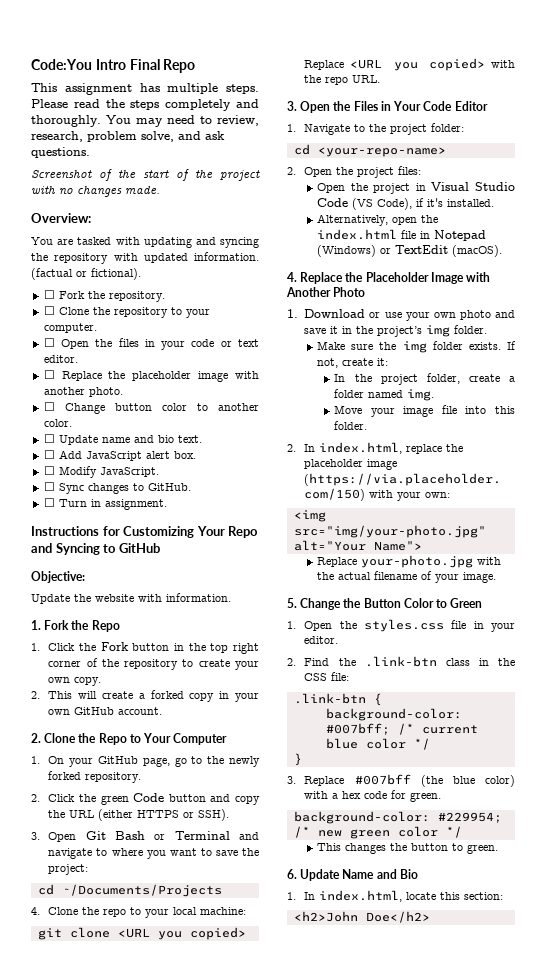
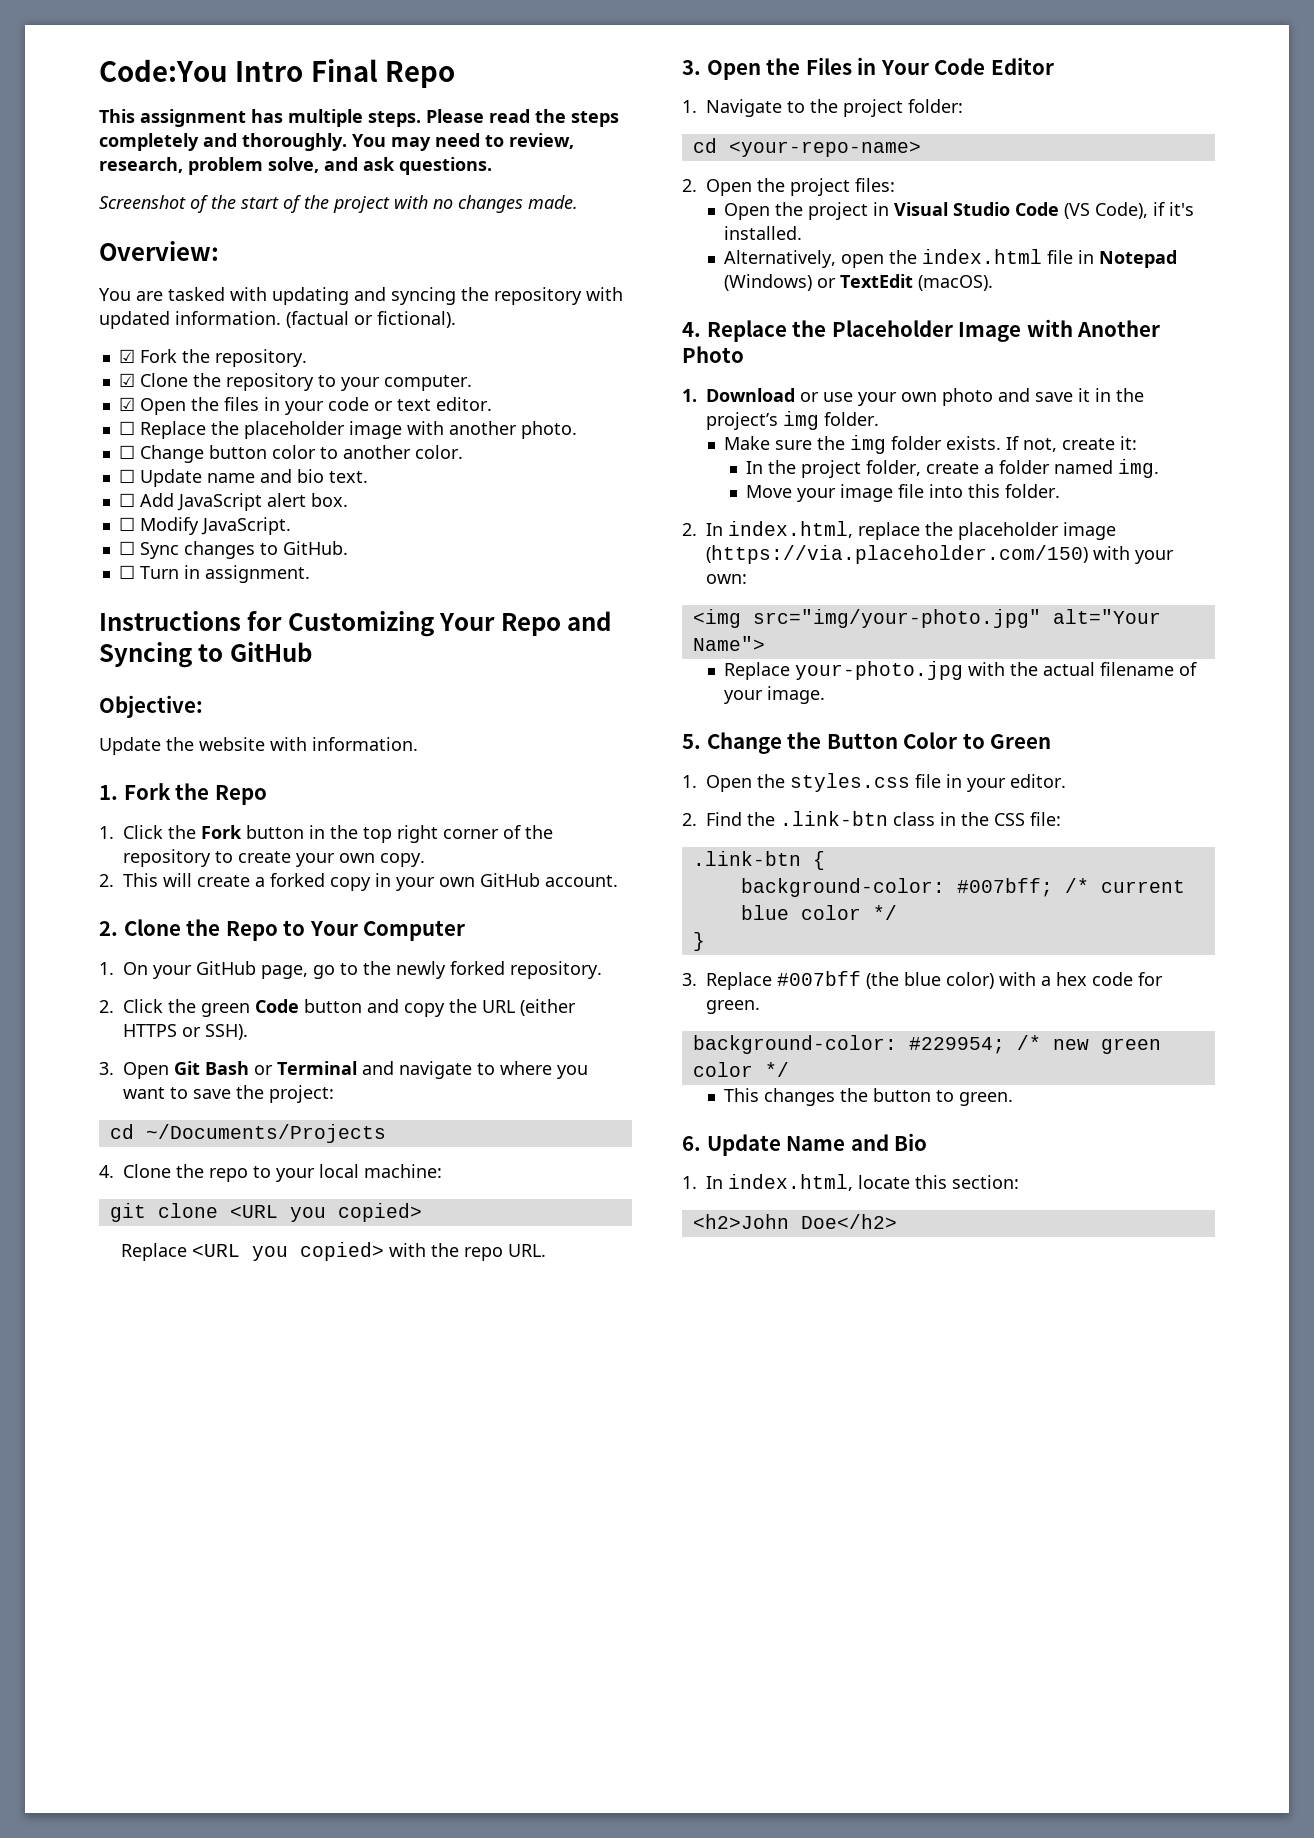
- ☐ Fork the repository.
+ ☑ Fork the repository.
- ☐ Clone the repository to your computer.
+ ☑ Clone the repository to your computer.
- ☐ Open the files in your code or text editor.
+ ☑ Open the files in your code or text editor.

